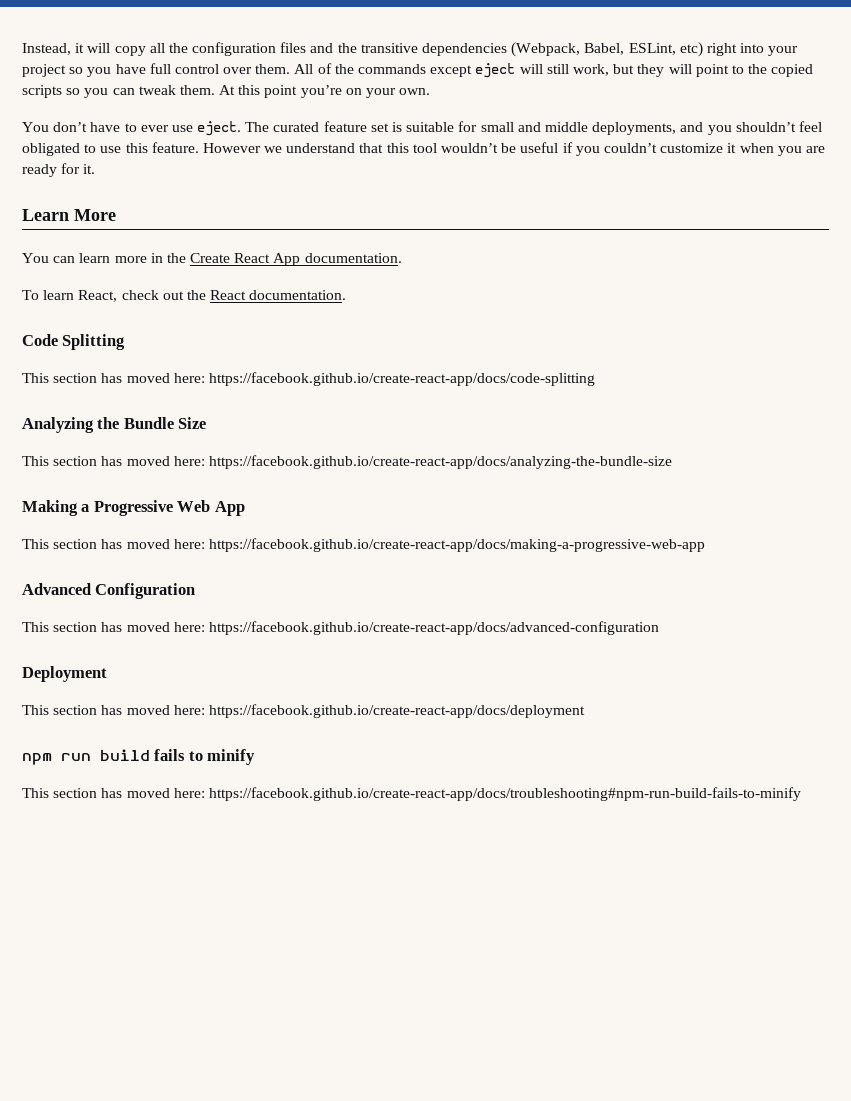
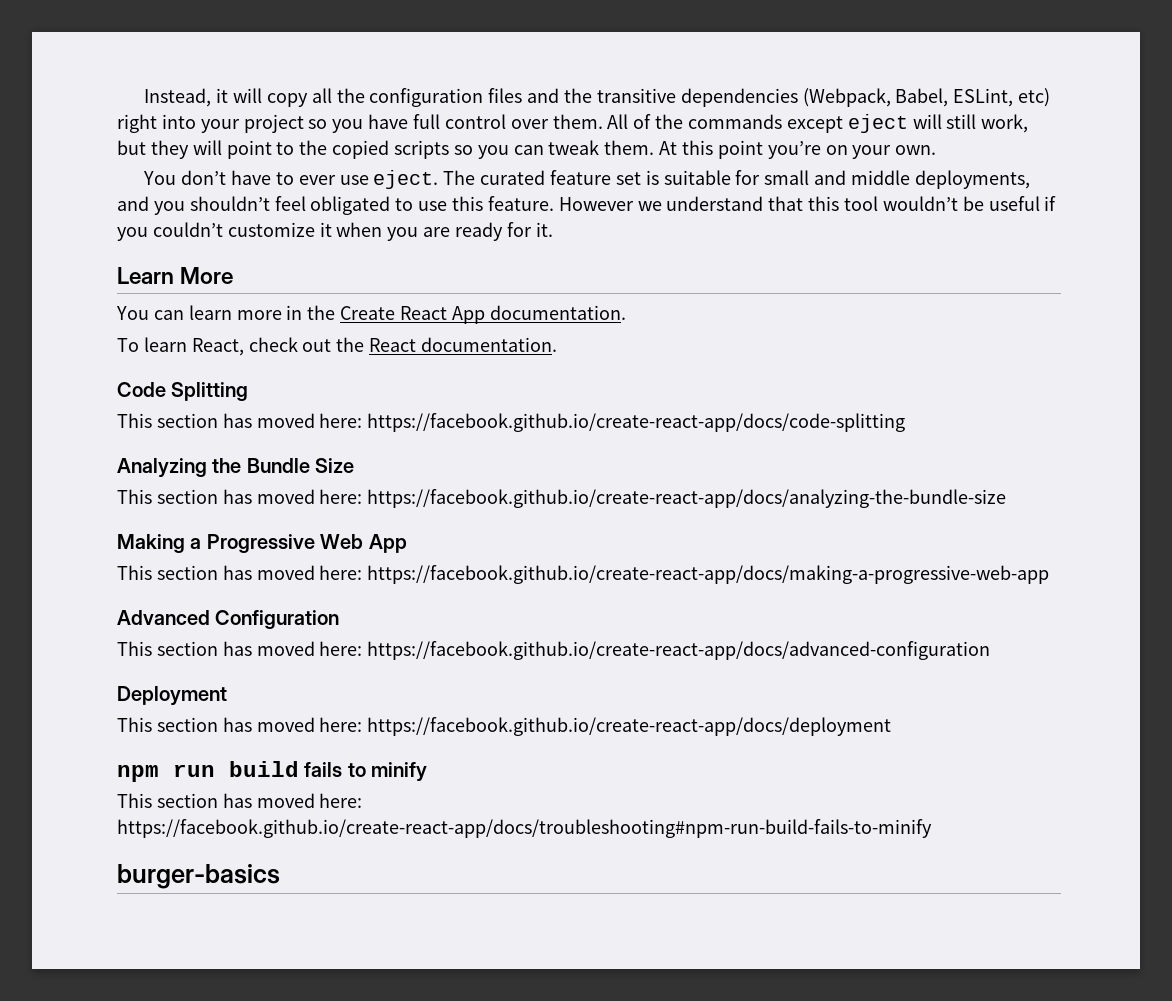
+ burger-basics

